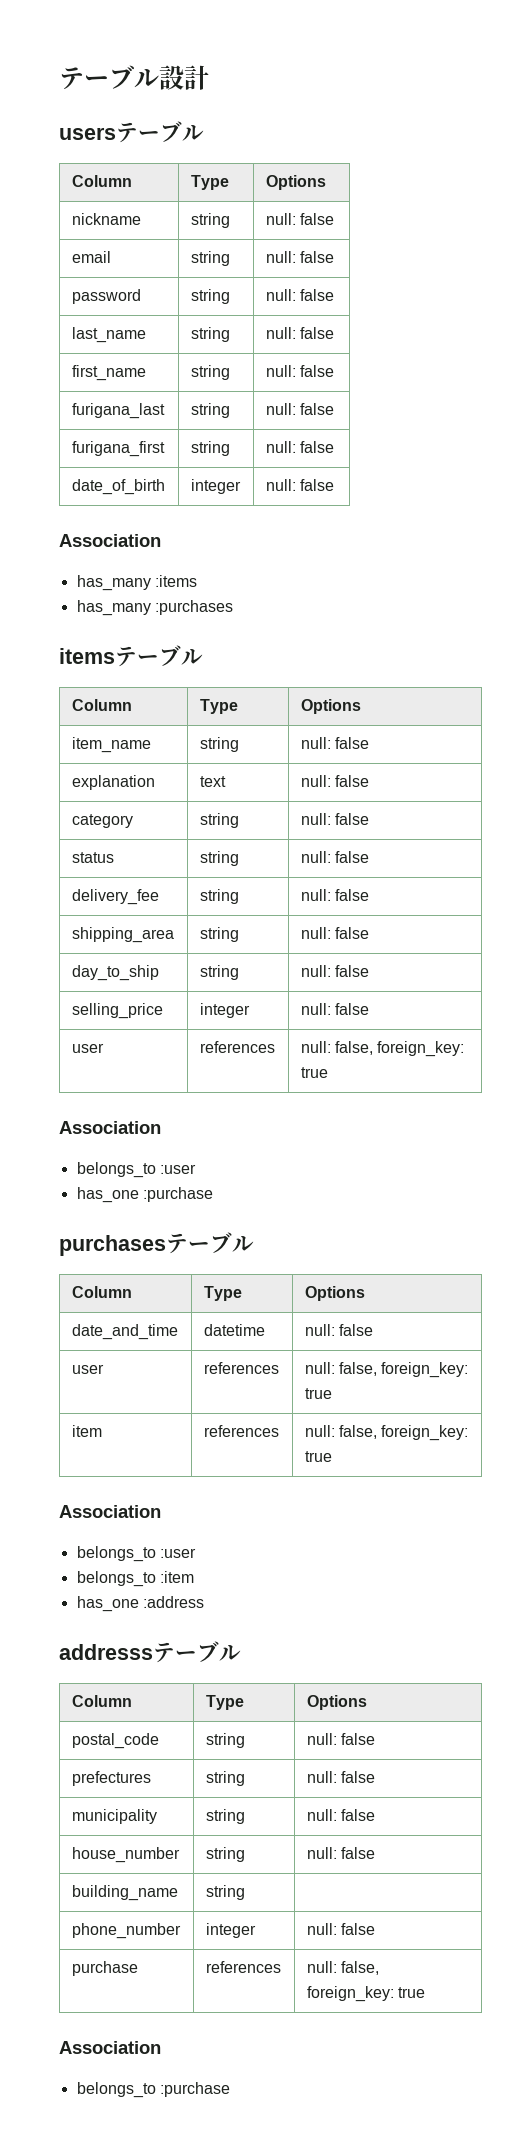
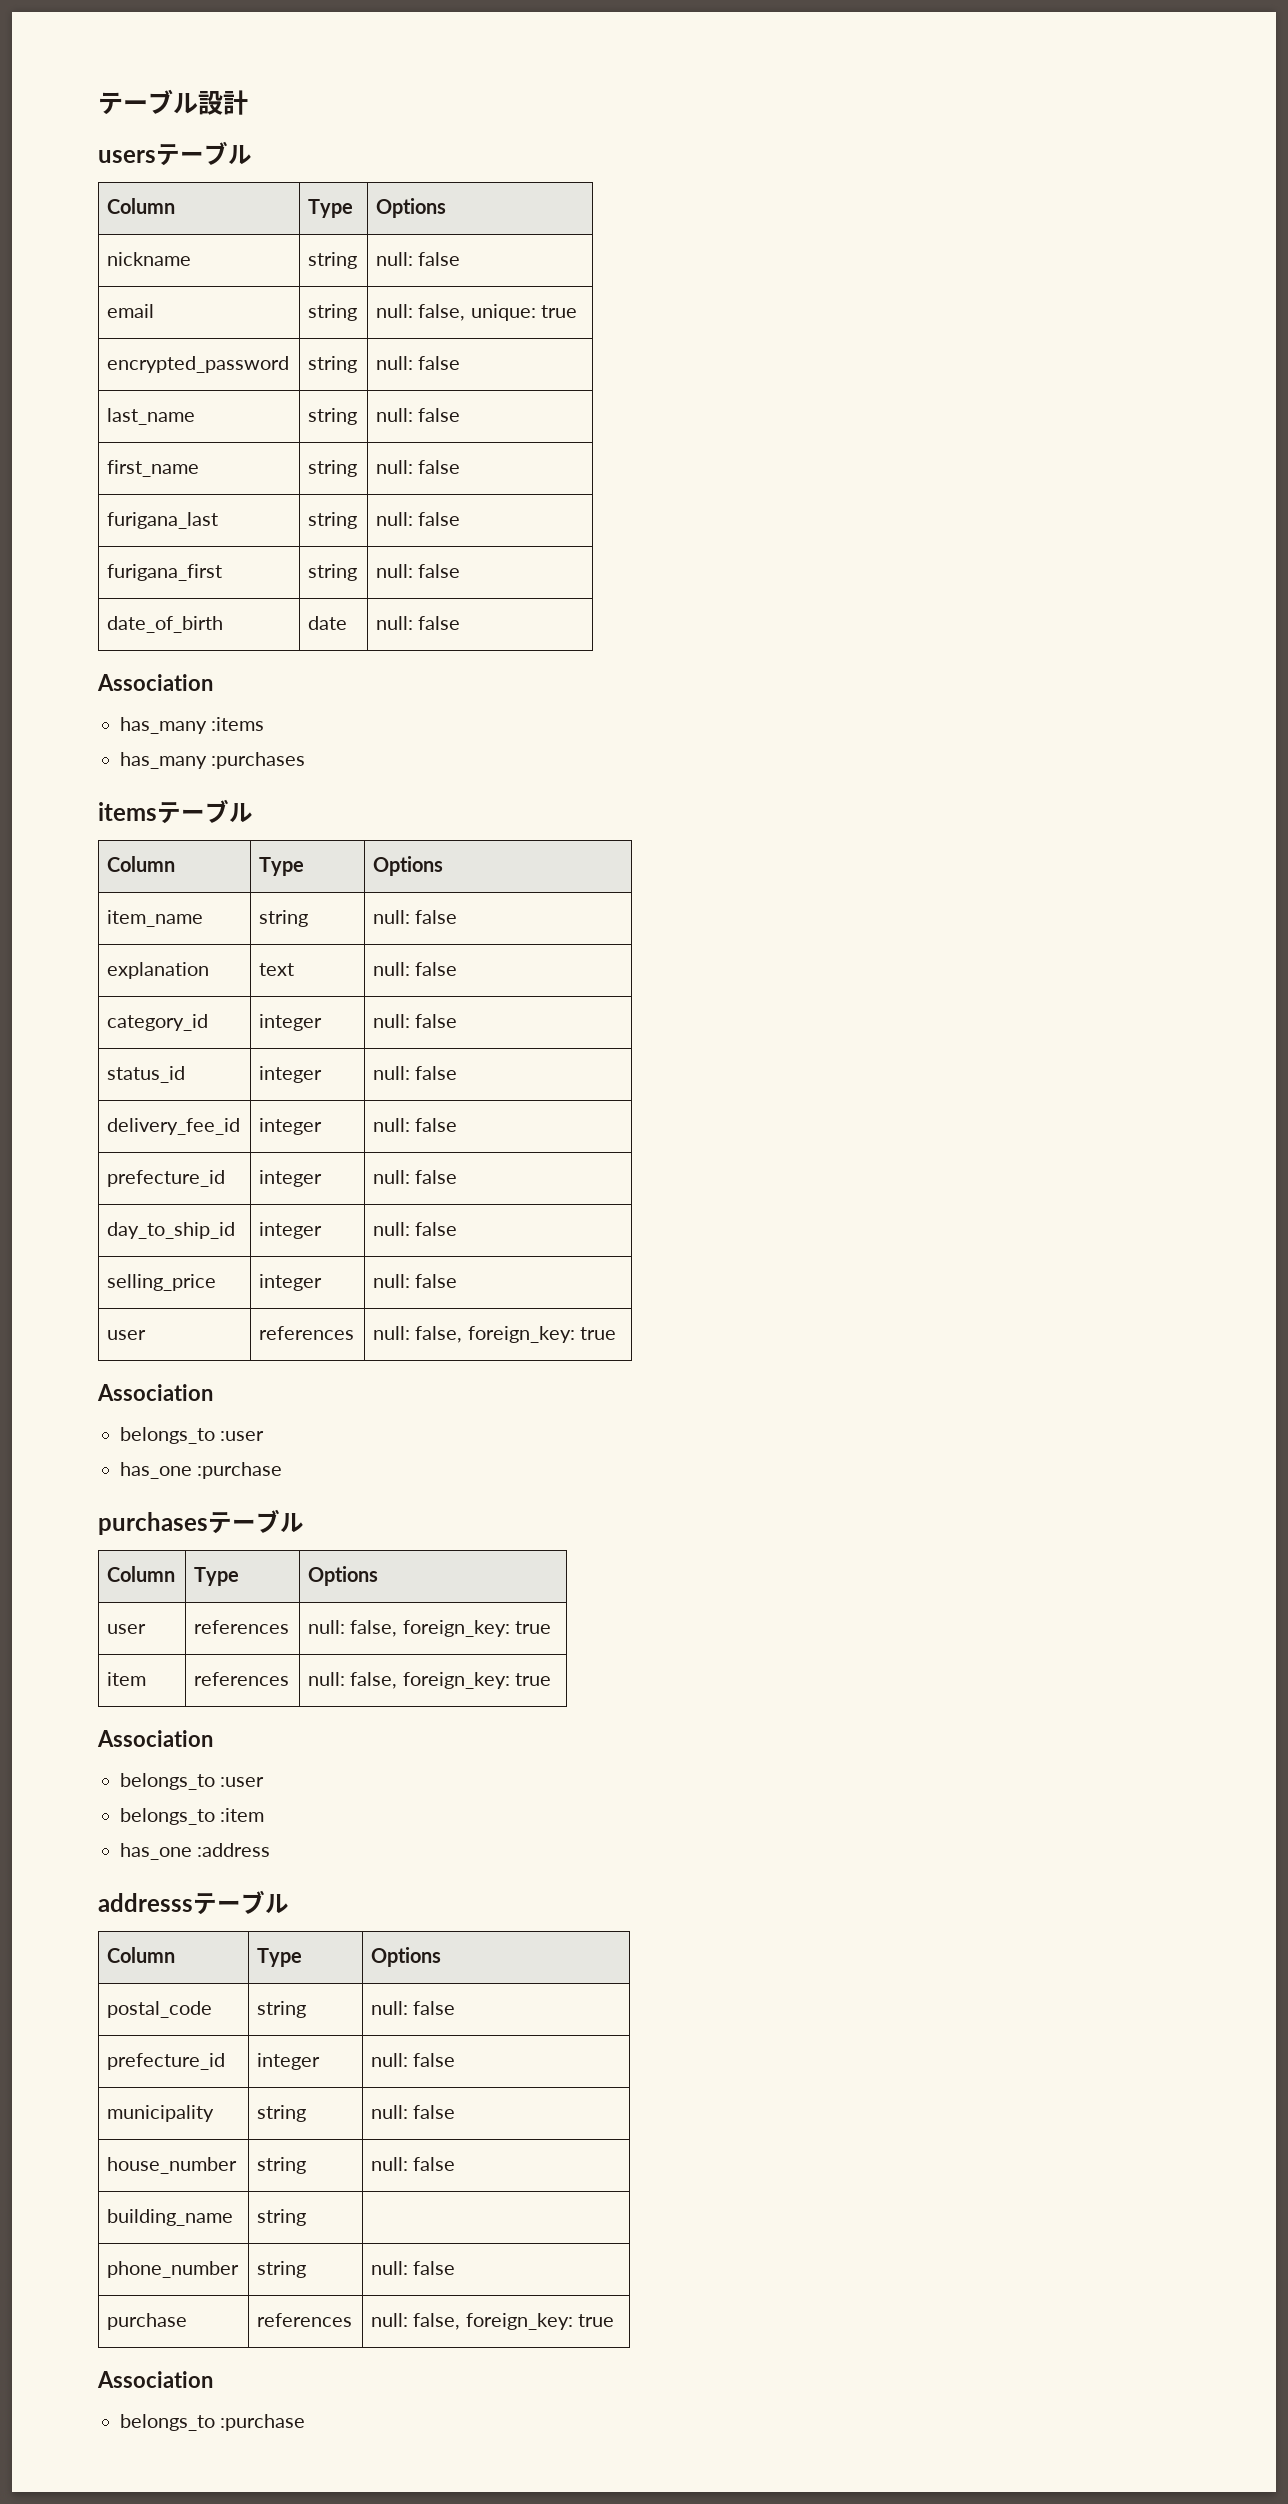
- email | string | null: false
- password | string | null: false
+ email | string | null: false, unique: true
+ encrypted_password | string | null: false
- date_of_birth | integer | null: false
+ date_of_birth | date | null: false
- category | string | null: false
- status | string | null: false
- delivery_fee | string | null: false
- shipping_area | string | null: false
- day_to_ship | string | null: false
+ category_id | integer | null: false
+ status_id | integer | null: false
+ delivery_fee_id | integer | null: false
+ prefecture_id | integer | null: false
+ day_to_ship_id | integer | null: false
- date_and_time | datetime | null: false
  postal_code | string | null: false
- prefectures | string | null: false
+ prefecture_id | integer | null: false
- phone_number | integer | null: false
+ phone_number | string | null: false

